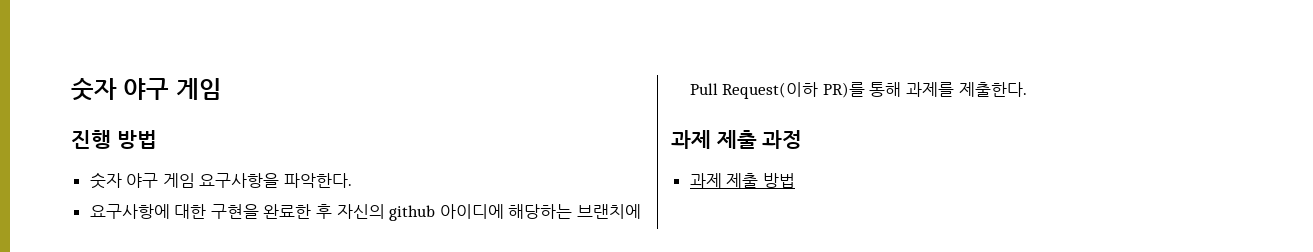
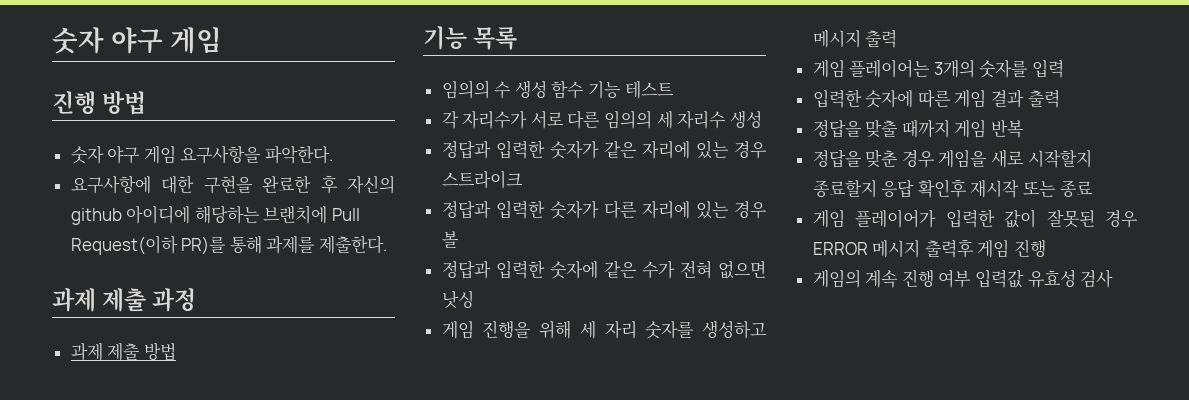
+ 기능 목록
+ 임의의 수 생성 함수 기능 테스트
+ 각 자리수가 서로 다른 임의의 세 자리수 생성
+ 정답과 입력한 숫자가 같은 자리에 있는 경우 스트라이크
+ 정답과 입력한 숫자가 다른 자리에 있는 경우 볼
+ 정답과 입력한 숫자에 같은 수가 전혀 없으면 낫싱
+ 게임 진행을 위해 세 자리 숫자를 생성하고 메시지 출력
+ 게임 플레이어는 3개의 숫자를 입력
+ 입력한 숫자에 따른 게임 결과 출력
+ 정답을 맞출 때까지 게임 반복
+ 정답을 맞춘 경우 게임을 새로 시작할지 종료할지 응답 확인후 재시작 또는 종료
+ 게임 플레이어가 입력한 값이 잘못된 경우 ERROR 메시지 출력후 게임 진행
+ 게임의 계속 진행 여부 입력값 유효성 검사

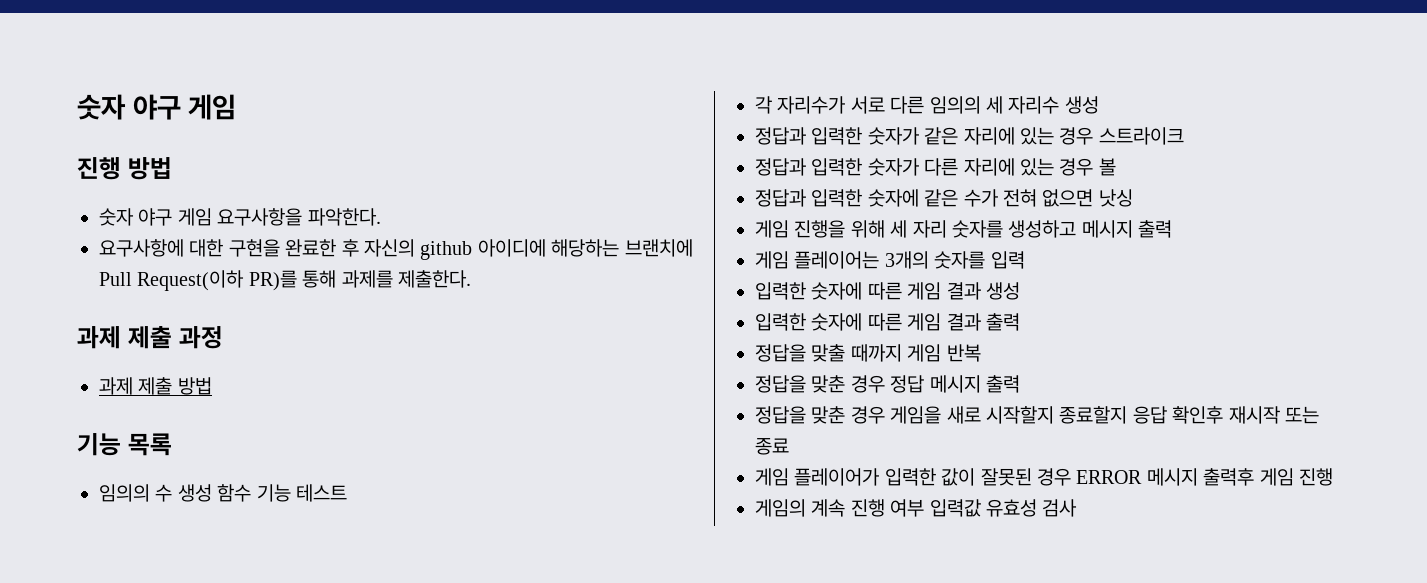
+ 입력한 숫자에 따른 게임 결과 생성
+ 정답을 맞춘 경우 정답 메시지 출력

